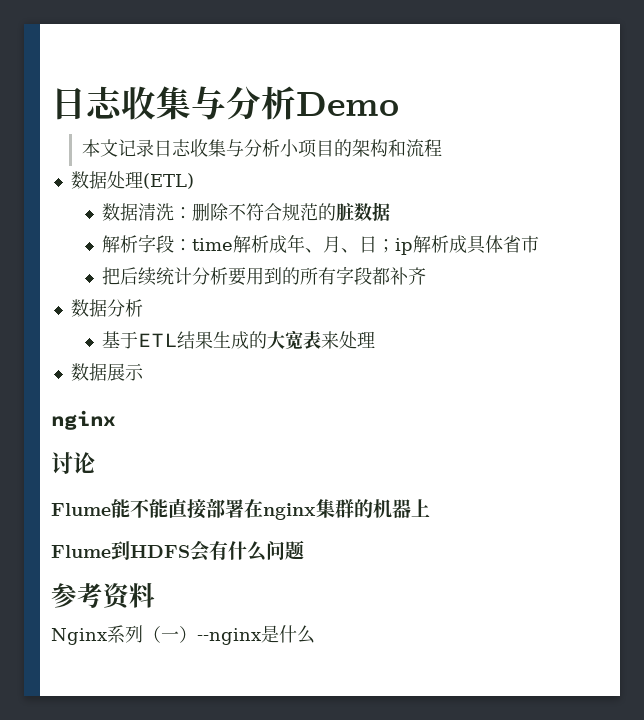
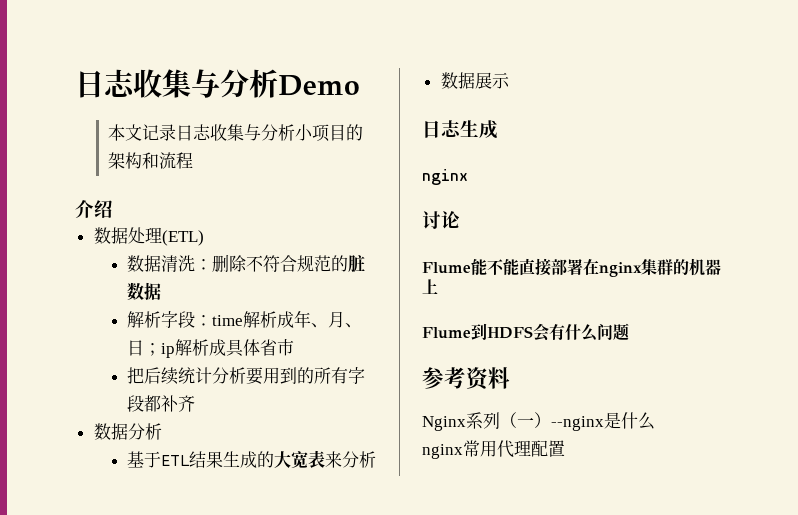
+ 介绍
- 基于ETL结果生成的大宽表来处理
+ 基于ETL结果生成的大宽表来分析
+ 日志生成
+ nginx常用代理配置

